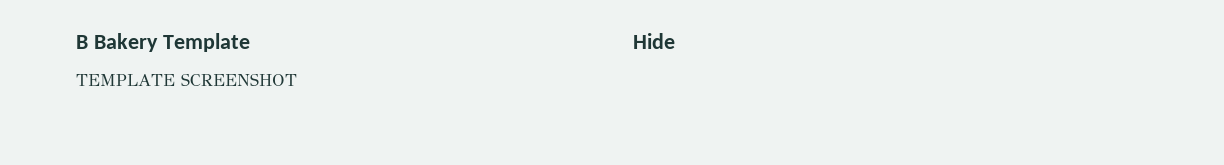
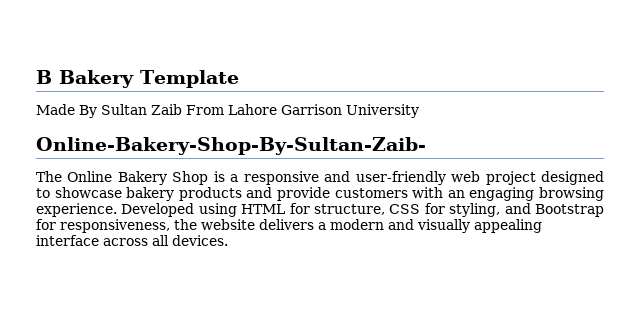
- TEMPLATE SCREENSHOT
- Hide
+ Made By Sultan Zaib From Lahore Garrison University
+ Online-Bakery-Shop-By-Sultan-Zaib-
+ The Online Bakery Shop is a responsive and user-friendly web project designed to showcase bakery products and provide customers with an engaging browsing experience. Developed using HTML for structure, CSS for styling, and Bootstrap for responsiveness, the website delivers a modern and visually appealing interface across all devices.

